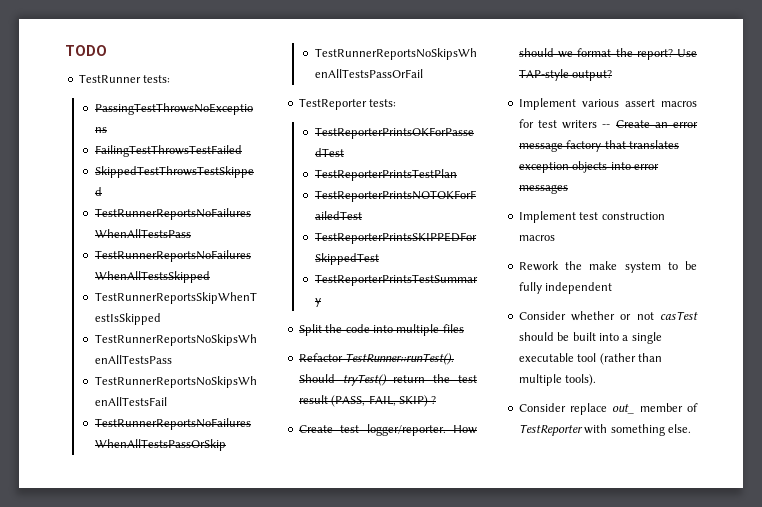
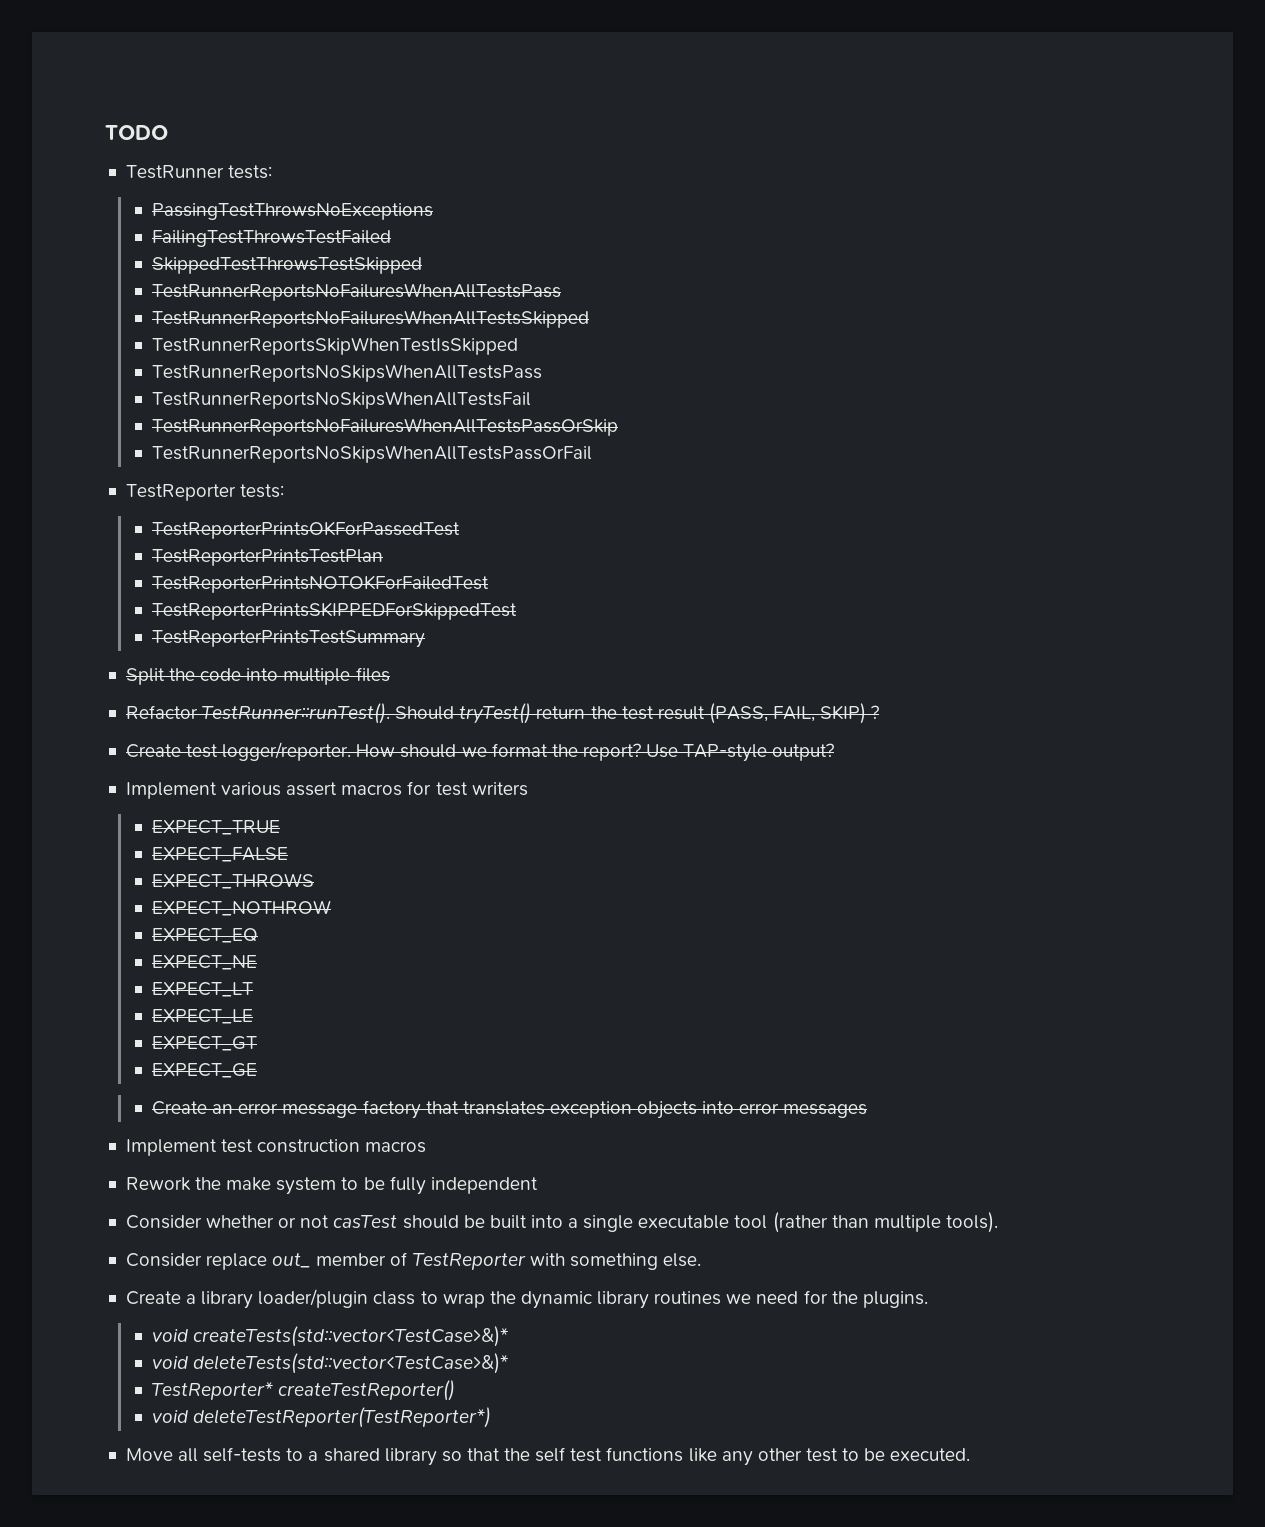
- Implement various assert macros for test writers -- Create an error message factory that translates exception objects into error messages
+ Implement various assert macros for test writers
+ EXPECT_TRUE
+ EXPECT_FALSE
+ EXPECT_THROWS
+ EXPECT_NOTHROW
+ EXPECT_EQ
+ EXPECT_NE
+ EXPECT_LT
+ EXPECT_LE
+ EXPECT_GT
+ EXPECT_GE
+ Create an error message factory that translates exception objects into error messages
+ Create a library loader/plugin class to wrap the dynamic library routines we need for the plugins.
+ void createTests(std::vector<TestCase>&)*
+ void deleteTests(std::vector<TestCase>&)*
+ TestReporter* createTestReporter()
+ void deleteTestReporter(TestReporter*)
+ Move all self-tests to a shared library so that the self test functions like any other test to be executed.

